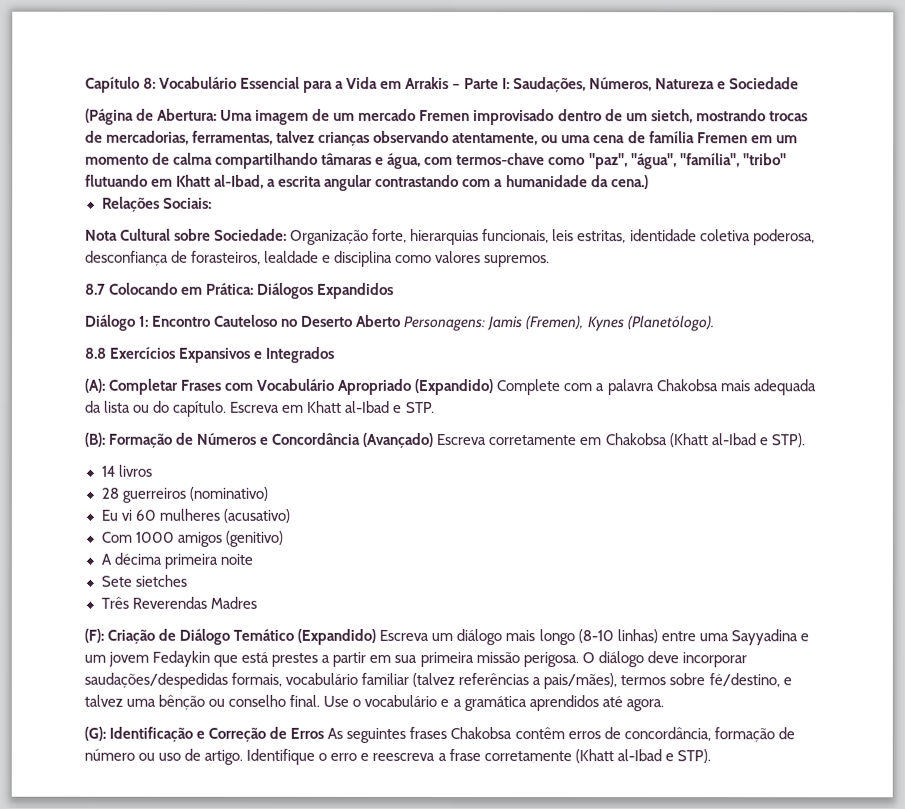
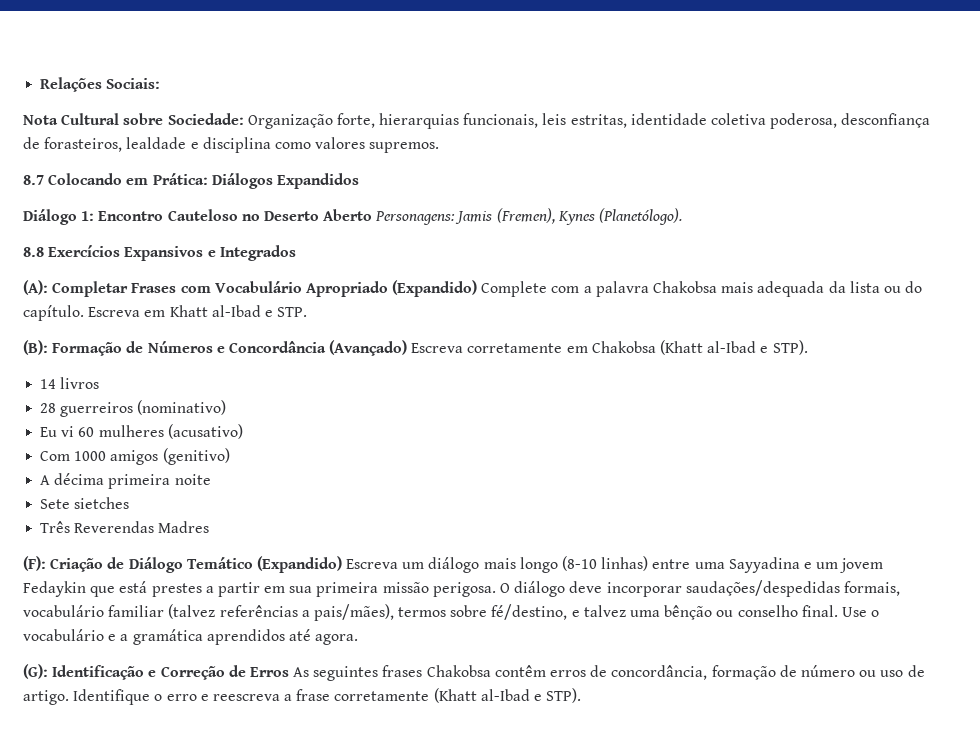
- Capítulo 8: Vocabulário Essencial para a Vida em Arrakis – Parte I: Saudações, Números, Natureza e Sociedade
- (Página de Abertura: Uma imagem de um mercado Fremen improvisado dentro de um sietch, mostrando trocas de mercadorias, ferramentas, talvez crianças observando atentamente, ou uma cena de família Fremen em um momento de calma compartilhando tâmaras e água, com termos-chave como "paz", "água", "família", "tribo" flutuando em Khatt al-Ibad, a escrita angular contrastando com a humanidade da cena.)

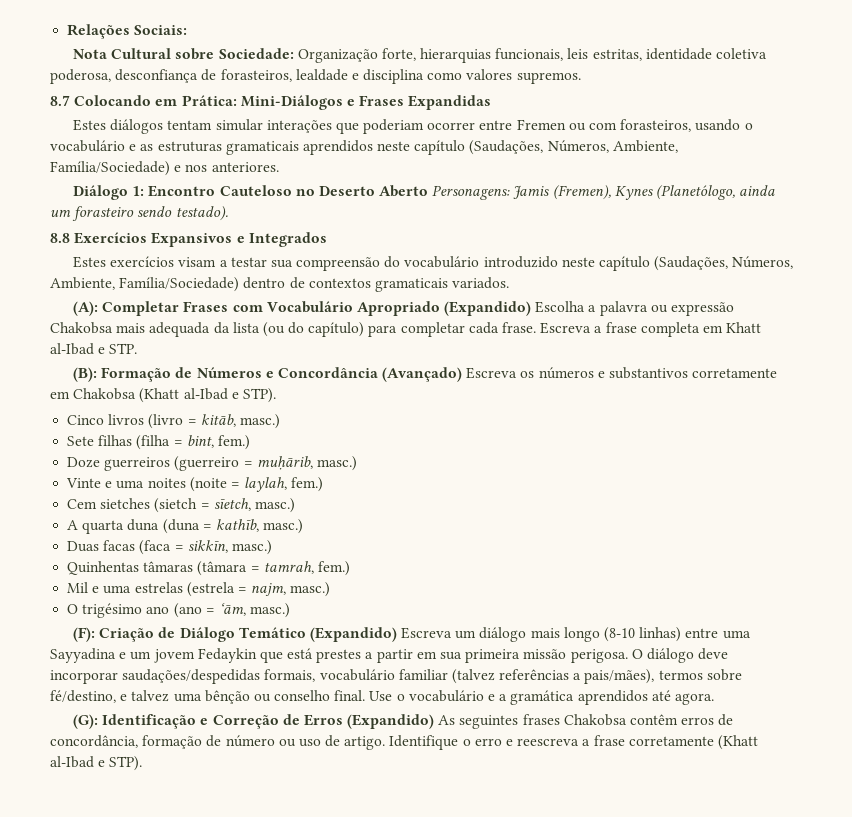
- 8.7 Colocando em Prática: Diálogos Expandidos
+ 8.7 Colocando em Prática: Mini-Diálogos e Frases Expandidas
+ Estes diálogos tentam simular interações que poderiam ocorrer entre Fremen ou com forasteiros, usando o vocabulário e as estruturas gramaticais aprendidos neste capítulo (Saudações, Números, Ambiente, Família/Sociedade) e nos anteriores.
- Diálogo 1: Encontro Cauteloso no Deserto Aberto Personagens: Jamis (Fremen), Kynes (Planetólogo).
+ Diálogo 1: Encontro Cauteloso no Deserto Aberto Personagens: Jamis (Fremen), Kynes (Planetólogo, ainda um forasteiro sendo testado).
+ Estes exercícios visam a testar sua compreensão do vocabulário introduzido neste capítulo (Saudações, Números, Ambiente, Família/Sociedade) dentro de contextos gramaticais variados.
- (A): Completar Frases com Vocabulário Apropriado (Expandido) Complete com a palavra Chakobsa mais adequada da lista ou do capítulo. Escreva em Khatt al-Ibad e STP.
+ (A): Completar Frases com Vocabulário Apropriado (Expandido) Escolha a palavra ou expressão Chakobsa mais adequada da lista (ou do capítulo) para completar cada frase. Escreva a frase completa em Khatt al-Ibad e STP.
- (B): Formação de Números e Concordância (Avançado) Escreva corretamente em Chakobsa (Khatt al-Ibad e STP).
+ (B): Formação de Números e Concordância (Avançado) Escreva os números e substantivos corretamente em Chakobsa (Khatt al-Ibad e STP).
- 14 livros
- 28 guerreiros (nominativo)
- Eu vi 60 mulheres (acusativo)
- Com 1000 amigos (genitivo)
- A décima primeira noite
- Sete sietches
- Três Reverendas Madres
+ Cinco livros (livro = kitāb, masc.)
+ Sete filhas (filha = bint, fem.)
+ Doze guerreiros (guerreiro = muḥārib, masc.)
+ Vinte e uma noites (noite = laylah, fem.)
+ Cem sietches (sietch = sīetch, masc.)
+ A quarta duna (duna = kathīb, masc.)
+ Duas facas (faca = sikkīn, masc.)
+ Quinhentas tâmaras (tâmara = tamrah, fem.)
+ Mil e uma estrelas (estrela = najm, masc.)
+ O trigésimo ano (ano = ‘ām, masc.)
- (G): Identificação e Correção de Erros As seguintes frases Chakobsa contêm erros de concordância, formação de número ou uso de artigo.
+ (G): Identificação e Correção de Erros (Expandido) As seguintes frases Chakobsa contêm erros de concordância, formação de número ou uso de artigo.

